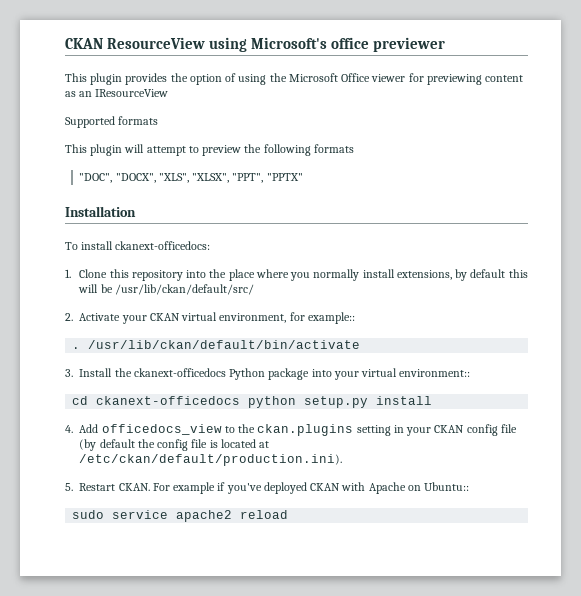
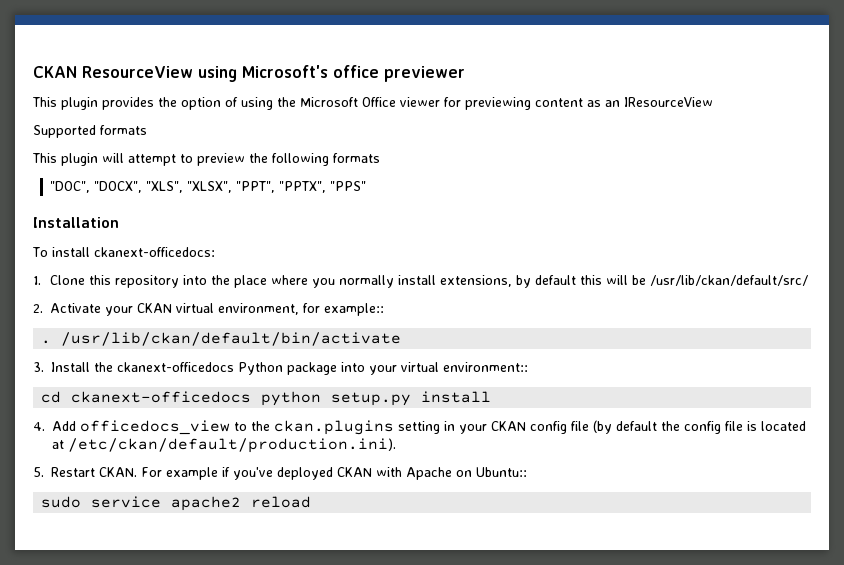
- "DOC", "DOCX", "XLS", "XLSX", "PPT", "PPTX"
+ "DOC", "DOCX", "XLS", "XLSX", "PPT", "PPTX", "PPS"

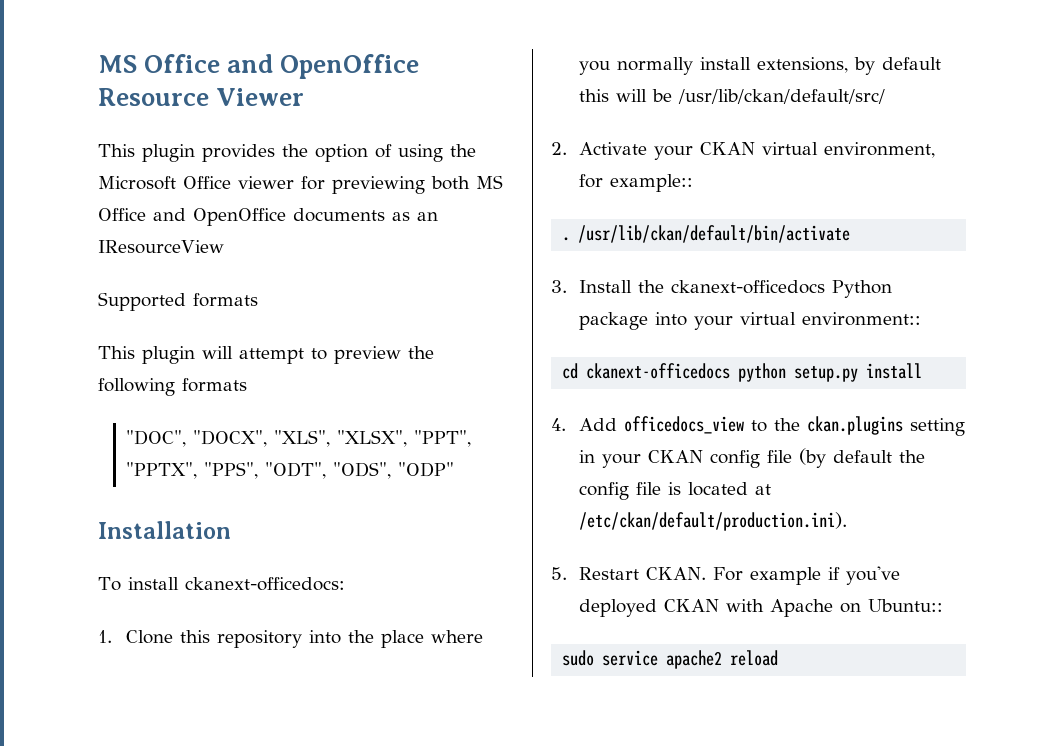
- CKAN ResourceView using Microsoft's office previewer
+ MS Office and OpenOffice Resource Viewer
- This plugin provides the option of using the Microsoft Office viewer for previewing content as an IResourceView
+ This plugin provides the option of using the Microsoft Office viewer for previewing both MS Office and OpenOffice documents as an IResourceView
- "DOC", "DOCX", "XLS", "XLSX", "PPT", "PPTX", "PPS"
+ "DOC", "DOCX", "XLS", "XLSX", "PPT", "PPTX", "PPS", "ODT", "ODS", "ODP"

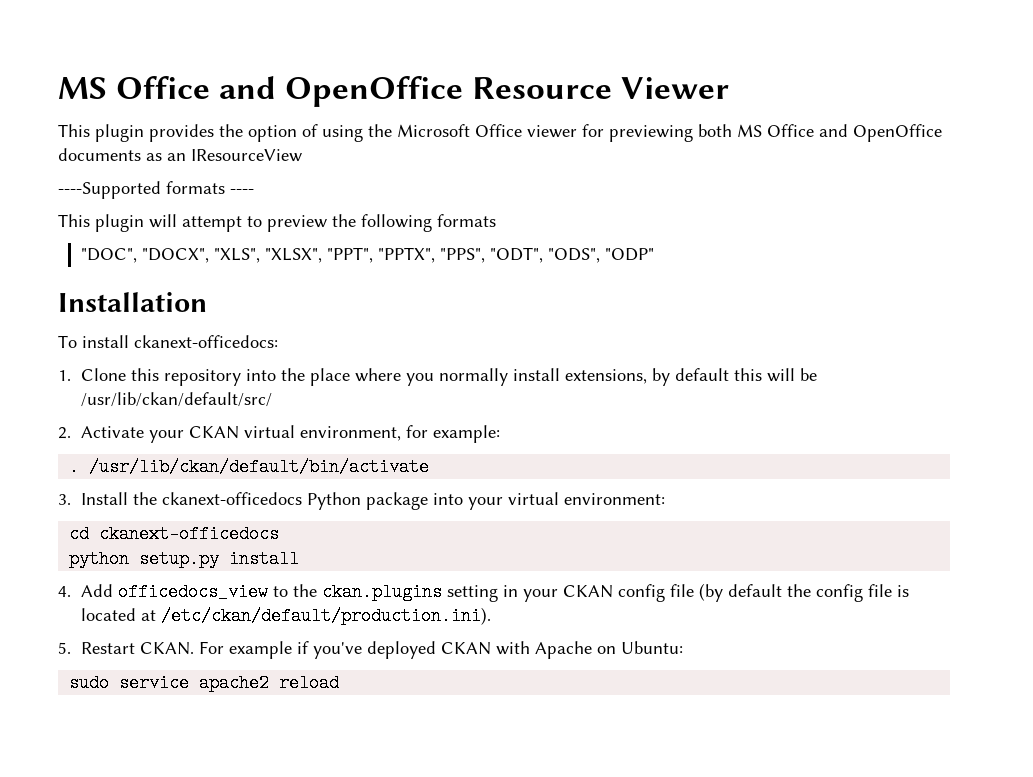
- Supported formats
+ ----Supported formats ----
- 2. Activate your CKAN virtual environment, for example::
+ 2. Activate your CKAN virtual environment, for example:
- 3. Install the ckanext-officedocs Python package into your virtual environment::
+ 3. Install the ckanext-officedocs Python package into your virtual environment:
- cd ckanext-officedocs python setup.py install
+ cd ckanext-officedocs
+ python setup.py install
- For example if you've deployed CKAN with Apache on Ubuntu::
+ For example if you've deployed CKAN with Apache on Ubuntu:

